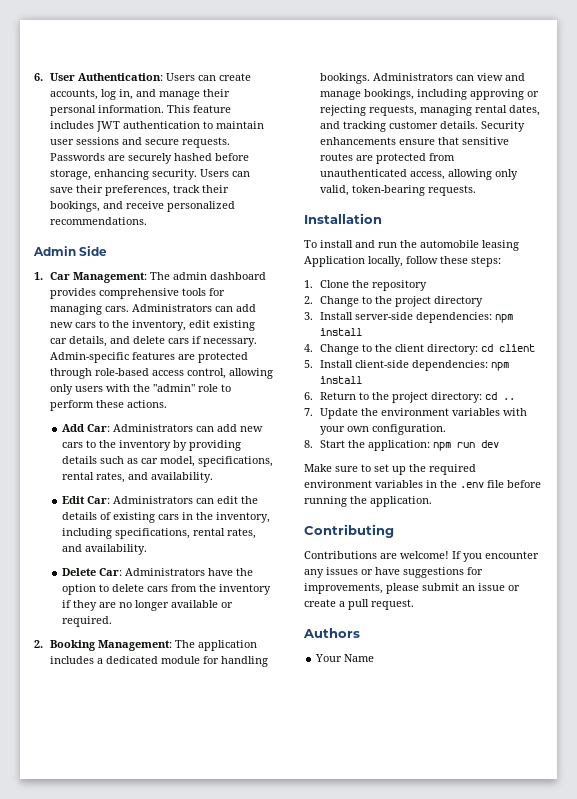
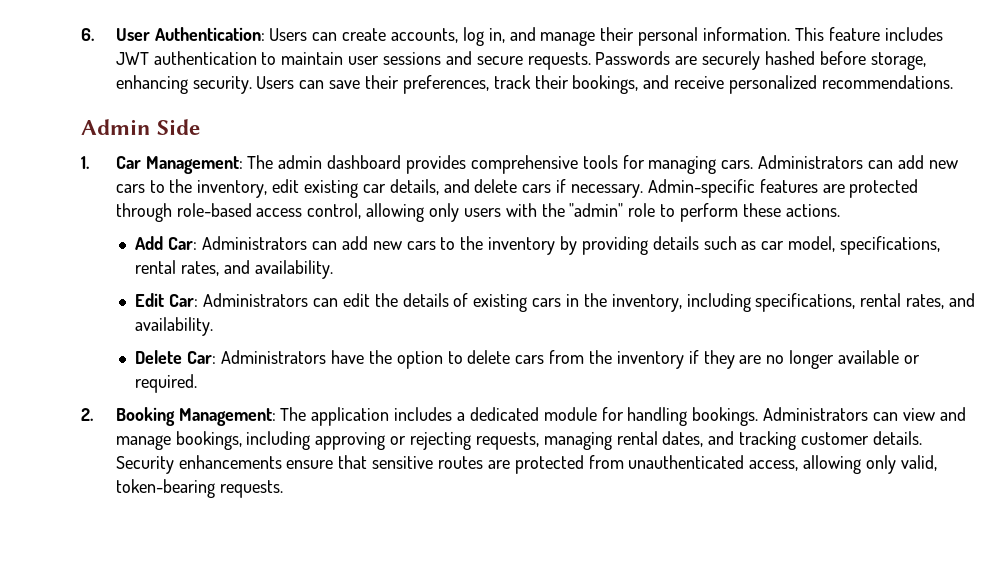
- Installation
- To install and run the automobile leasing Application locally, follow these steps:
- 1. Clone the repository
- 2. Change to the project directory
- 3. Install server-side dependencies: npm install
- 4. Change to the client directory: cd client
- 5. Install client-side dependencies: npm install
- 6. Return to the project directory: cd ..
- 7. Update the environment variables with your own configuration.
- 8. Start the application: npm run dev
- Make sure to set up the required environment variables in the .env file before running the application.
- Contributing
- Contributions are welcome! If you encounter any issues or have suggestions for improvements, please submit an issue or create a pull request.
- Authors
- Your Name

